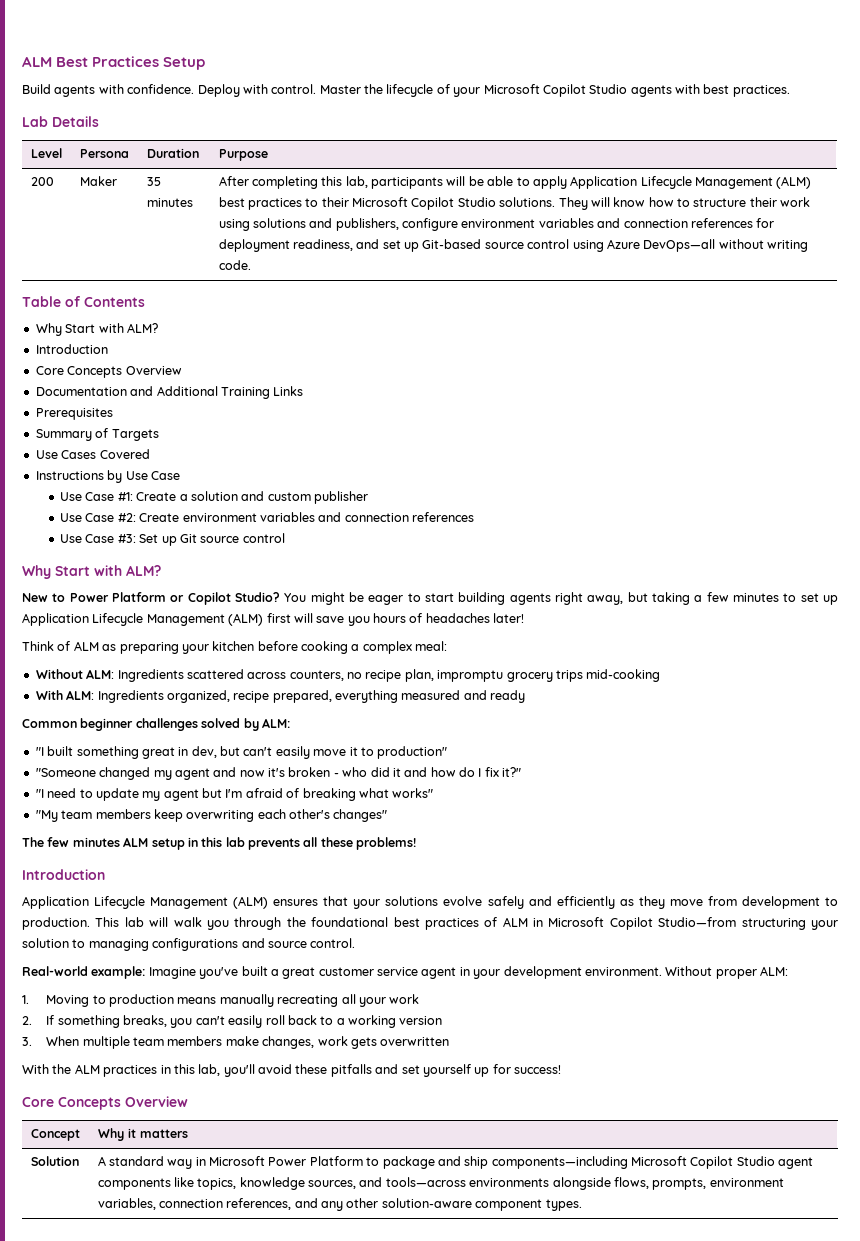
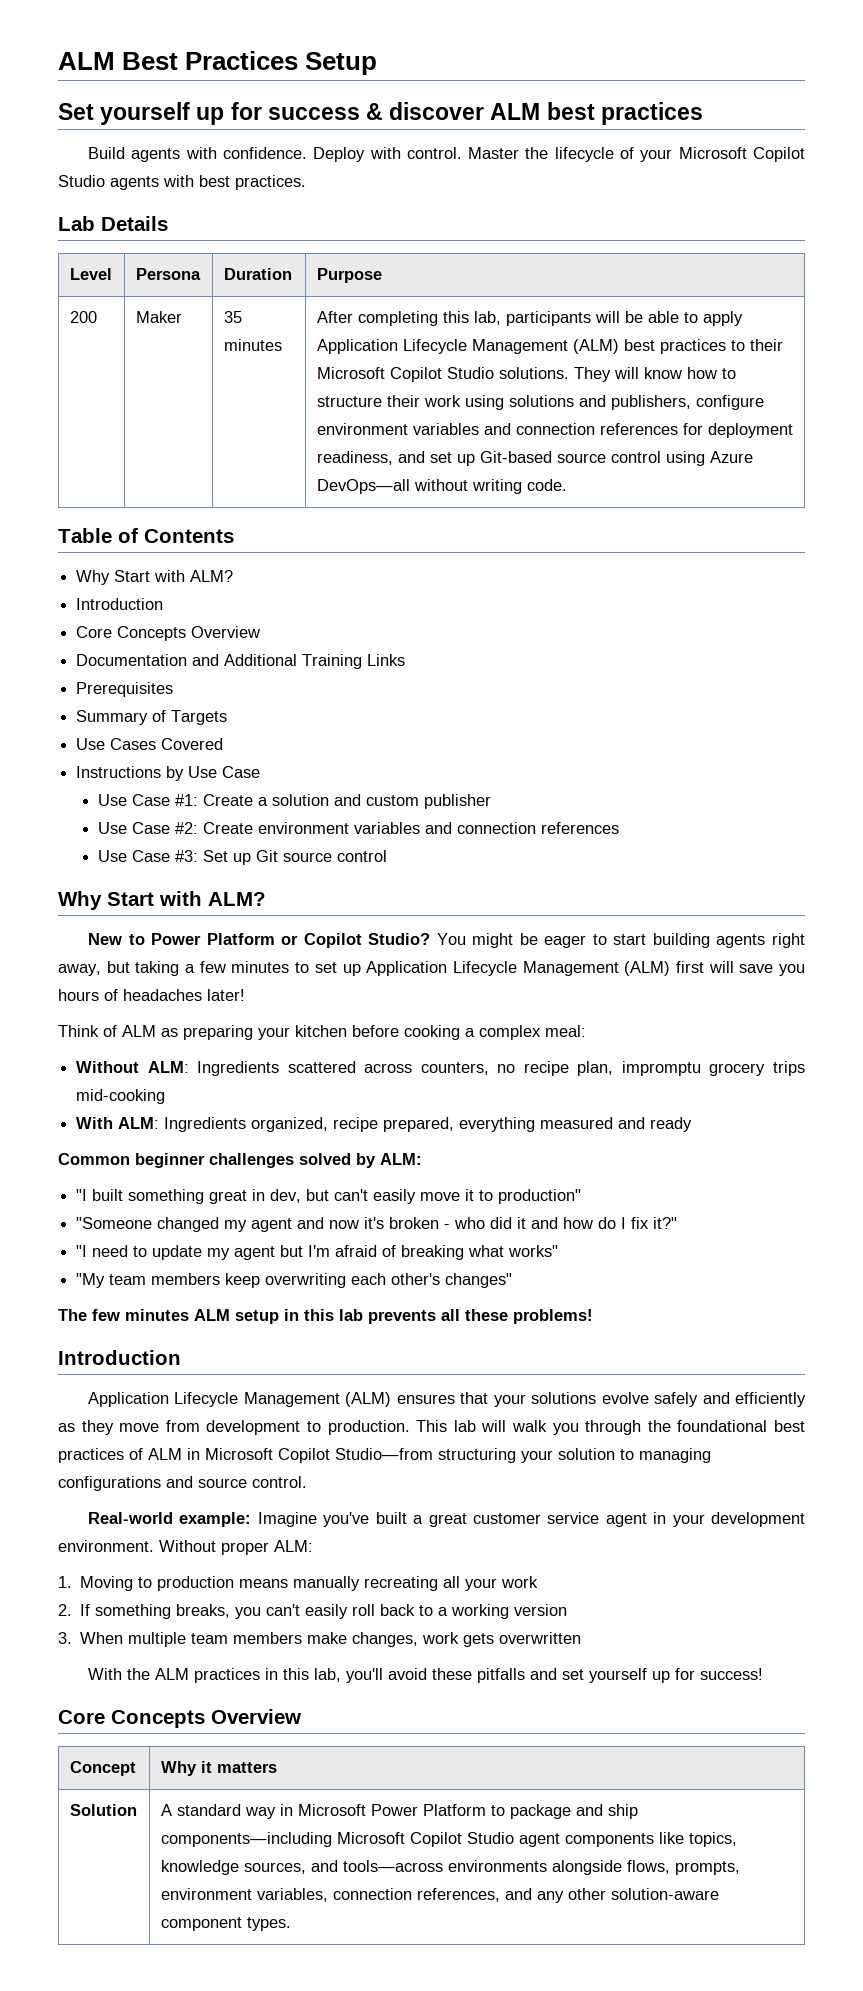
+ Set yourself up for success & discover ALM best practices

